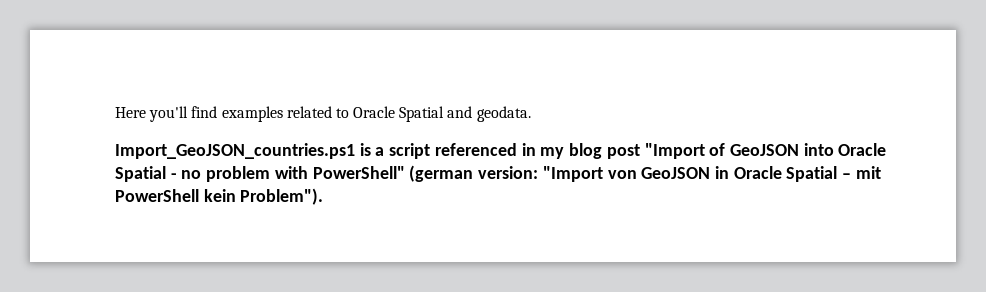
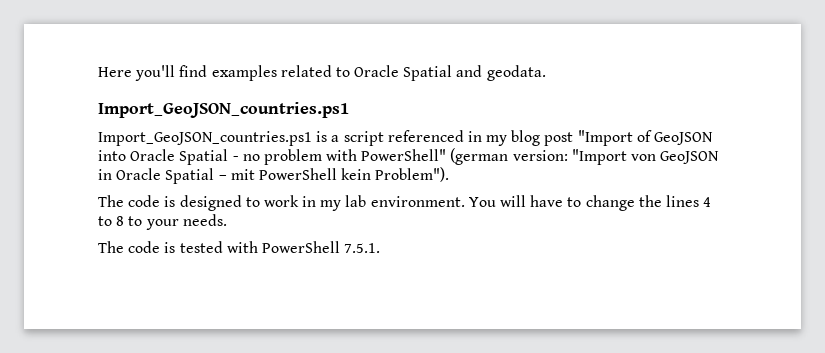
  Here you'll find examples related to Oracle Spatial and geodata.
+ Import_GeoJSON_countries.ps1
+ The code is designed to work in my lab environment. You will have to change the lines 4 to 8 to your needs.
+ The code is tested with PowerShell 7.5.1.

